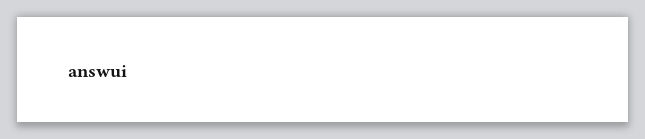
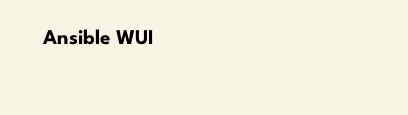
- answui
+ Ansible WUI

